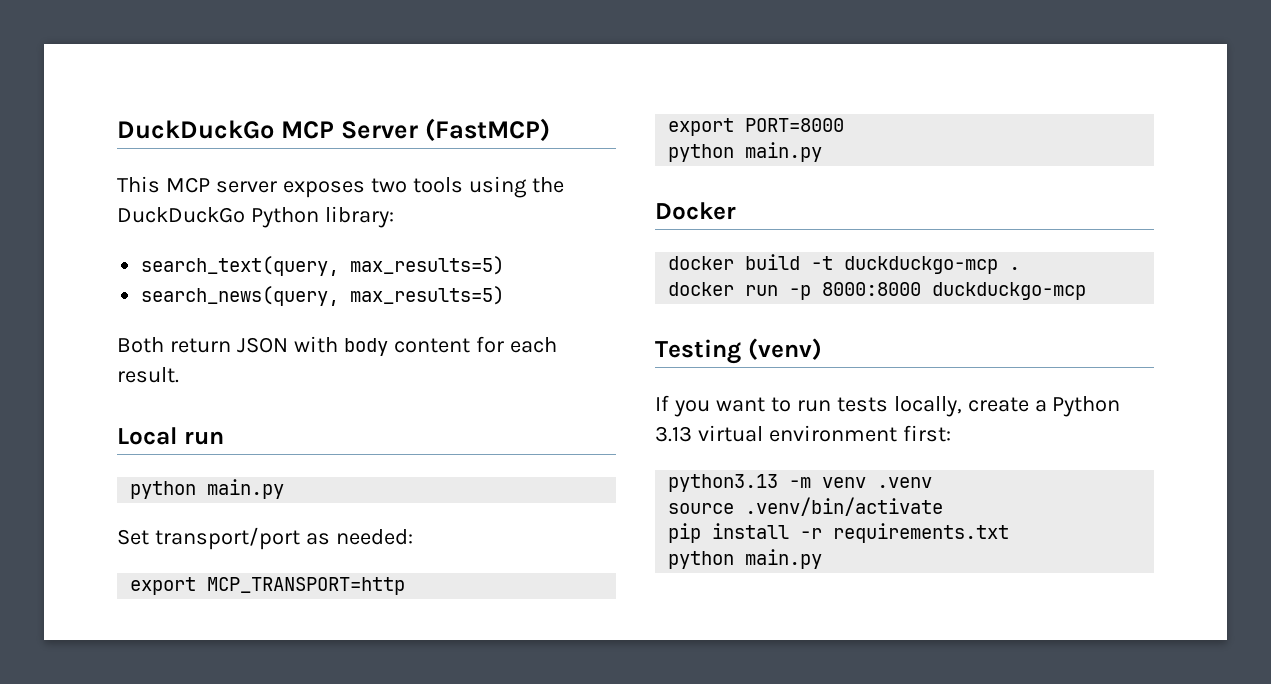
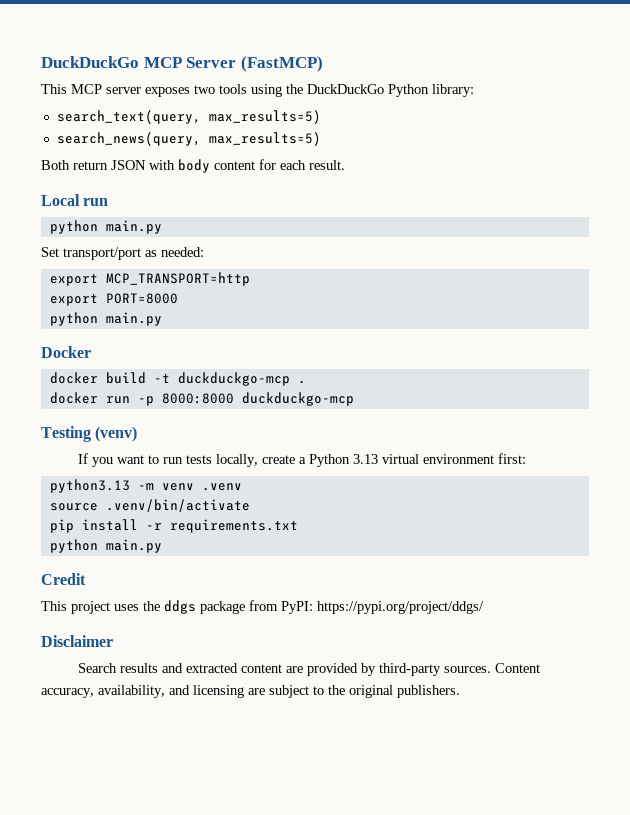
+ Credit
+ This project uses the ddgs package from PyPI: https://pypi.org/project/ddgs/
+ Disclaimer
+ Search results and extracted content are provided by third-party sources. Content accuracy, availability, and licensing are subject to the original publishers.

